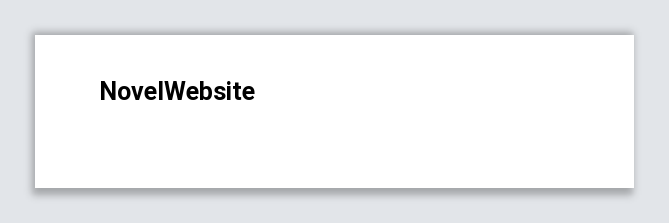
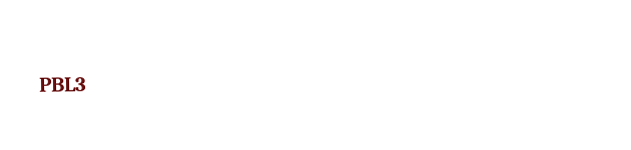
- NovelWebsite
+ PBL3

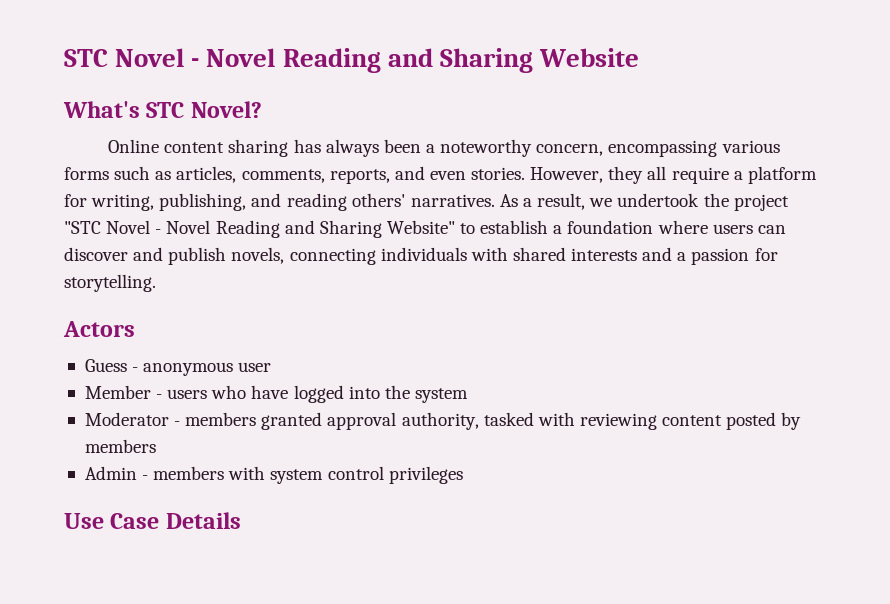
- PBL3
+ STC Novel - Novel Reading and Sharing Website
+ What's STC Novel?
+ Online content sharing has always been a noteworthy concern, encompassing various forms such as articles, comments, reports, and even stories. However, they all require a platform for writing, publishing, and reading others' narratives. As a result, we undertook the project "STC Novel - Novel Reading and Sharing Website" to establish a foundation where users can discover and publish novels, connecting individuals with shared interests and a passion for storytelling.
+ Actors
+ Guess - anonymous user
+ Member - users who have logged into the system
+ Moderator - members granted approval authority, tasked with reviewing content posted by members
+ Admin - members with system control privileges
+ Use Case Details

